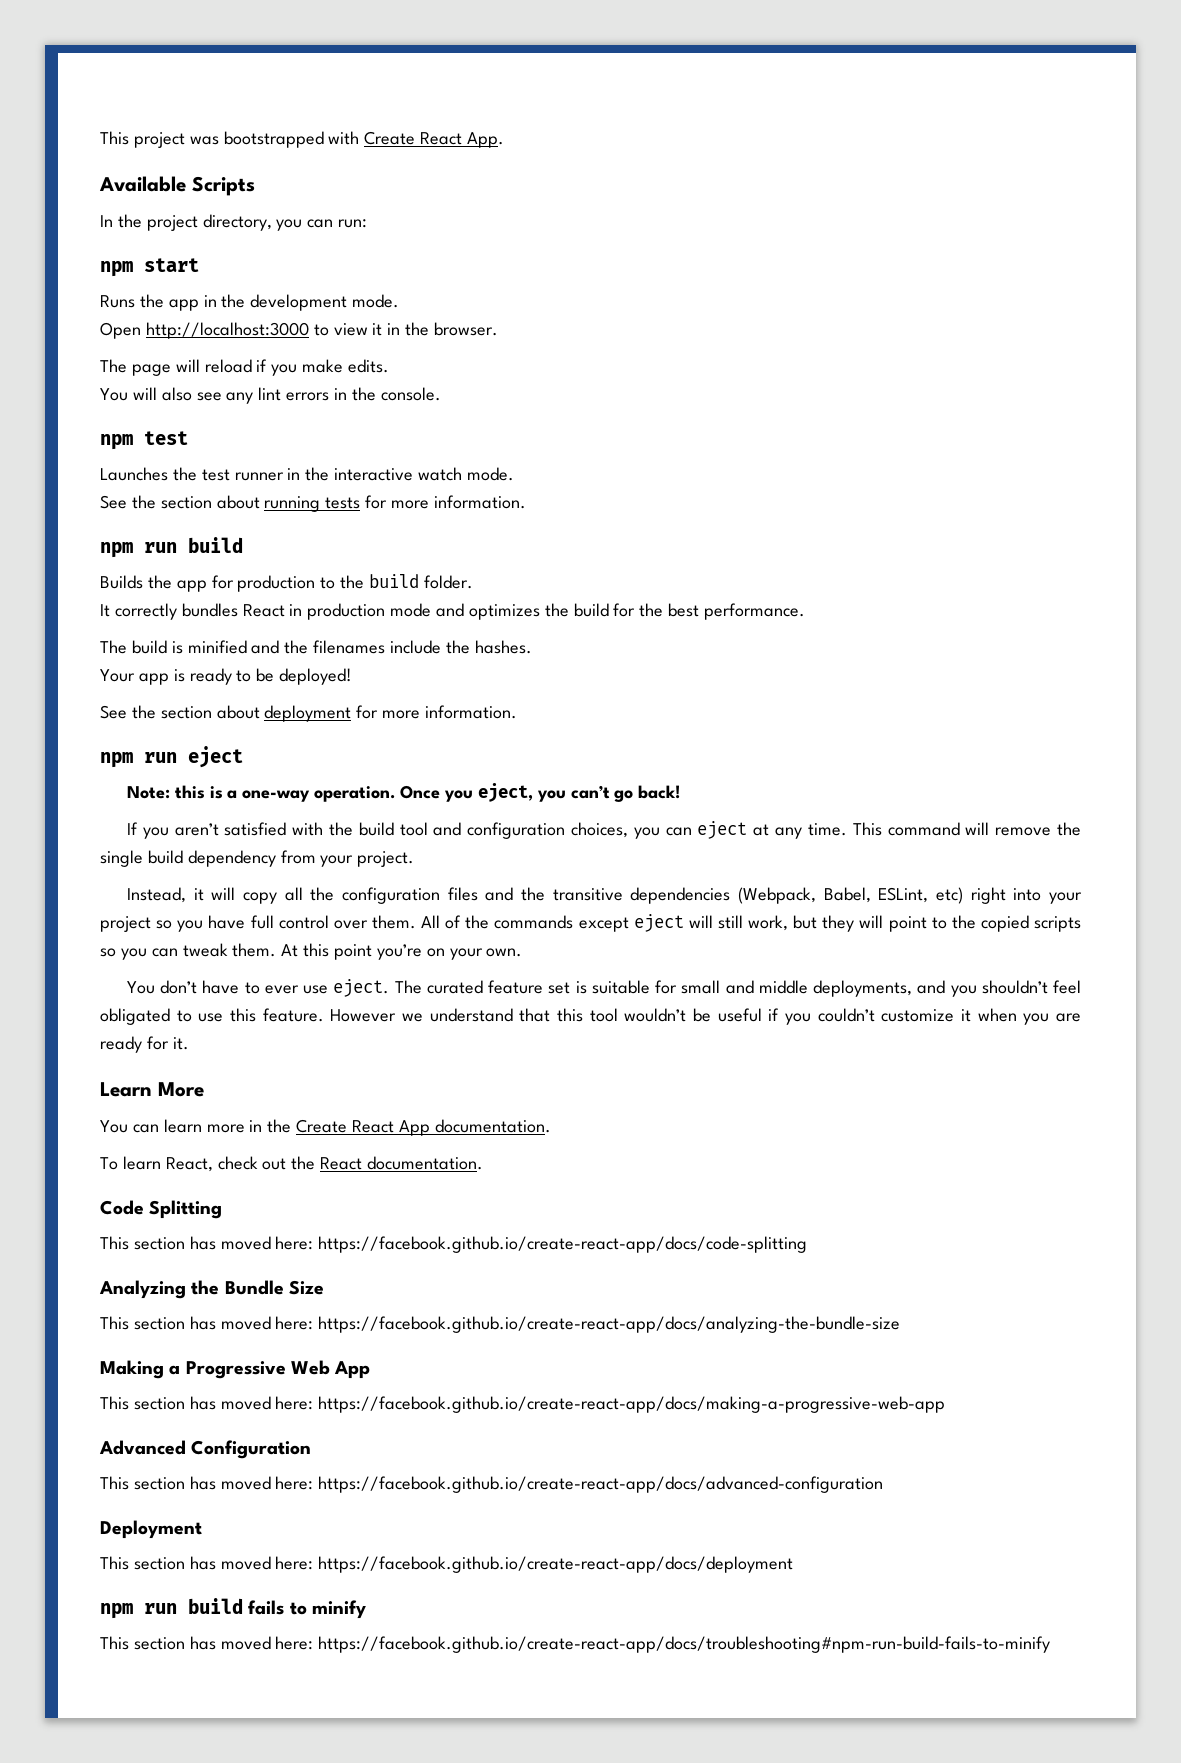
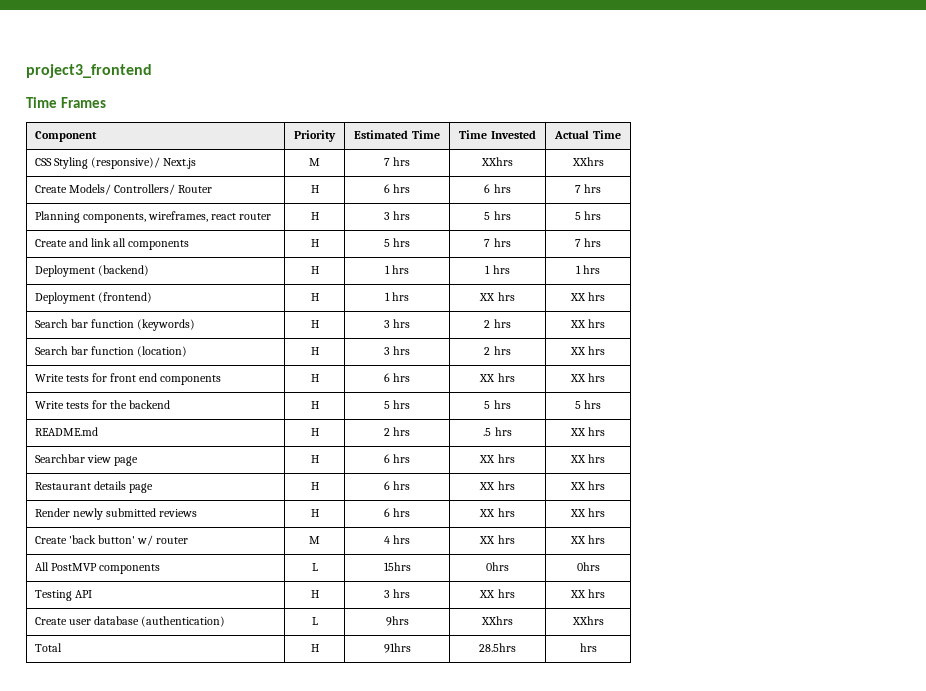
- This project was bootstrapped with Create React App.
- Available Scripts
- In the project directory, you can run:
- npm start
- Runs the app in the development mode.
- Open http://localhost:3000 to view it in the browser.
- The page will reload if you make edits.
- You will also see any lint errors in the console.
- npm test
- Launches the test runner in the interactive watch mode.
- See the section about running tests for more information.
- npm run build
- Builds the app for production to the build folder.
- It correctly bundles React in production mode and optimizes the build for the best performance.
- The build is minified and the filenames include the hashes.
- Your app is ready to be deployed!
- See the section about deployment for more information.
- npm run eject
- Note: this is a one-way operation. Once you eject, you can’t go back!
- If you aren’t satisfied with the build tool and configuration choices, you can eject at any time. This command will remove the single build dependency from your project.
- Instead, it will copy all the configuration files and the transitive dependencies (Webpack, Babel, ESLint, etc) right into your project so you have full control over them. All of the commands except eject will still work, but they will point to the copied scripts so you can tweak them. At this point you’re on your own.
- You don’t have to ever use eject. The curated feature set is suitable for small and middle deployments, and you shouldn’t feel obligated to use this feature. However we understand that this tool wouldn’t be useful if you couldn’t customize it when you are ready for it.
- Learn More
- You can learn more in the Create React App documentation.
- To learn React, check out the React documentation.
- Code Splitting
- This section has moved here: https://facebook.github.io/create-react-app/docs/code-splitting
- Analyzing the Bundle Size
- This section has moved here: https://facebook.github.io/create-react-app/docs/analyzing-the-bundle-size
- Making a Progressive Web App
- This section has moved here: https://facebook.github.io/create-react-app/docs/making-a-progressive-web-app
- Advanced Configuration
- This section has moved here: https://facebook.github.io/create-react-app/docs/advanced-configuration
- Deployment
- This section has moved here: https://facebook.github.io/create-react-app/docs/deployment
- npm run build fails to minify
- This section has moved here: https://facebook.github.io/create-react-app/docs/troubleshooting#npm-run-build-fails-to-minify
+ project3_frontend
+ Time Frames
+ Component | Priority | Estimated Time | Time Invested | Actual Time
+ CSS Styling (responsive)/ Next.js | M | 7 hrs | XXhrs | XXhrs
+ Create Models/ Controllers/ Router | H | 6 hrs | 6 hrs | 7 hrs
+ Planning components, wireframes, react router | H | 3 hrs | 5 hrs | 5 hrs
+ Create and link all components | H | 5 hrs | 7 hrs | 7 hrs
+ Deployment (backend) | H | 1 hrs | 1 hrs | 1 hrs
+ Deployment (frontend) | H | 1 hrs | XX hrs | XX hrs
+ Search bar function (keywords) | H | 3 hrs | 2 hrs | XX hrs
+ Search bar function (location) | H | 3 hrs | 2 hrs | XX hrs
+ Write tests for front end components | H | 6 hrs | XX hrs | XX hrs
+ Write tests for the backend | H | 5 hrs | 5 hrs | 5 hrs
+ README.md | H | 2 hrs | .5 hrs | XX hrs
+ Searchbar view page | H | 6 hrs | XX hrs | XX hrs
+ Restaurant details page | H | 6 hrs | XX hrs | XX hrs
+ Render newly submitted reviews | H | 6 hrs | XX hrs | XX hrs
+ Create 'back button' w/ router | M | 4 hrs | XX hrs | XX hrs
+ All PostMVP components | L | 15hrs | 0hrs | 0hrs
+ Testing API | H | 3 hrs | XX hrs | XX hrs
+ Create user database (authentication) | L | 9hrs | XXhrs | XXhrs
+ Total | H | 91hrs | 28.5hrs | hrs

